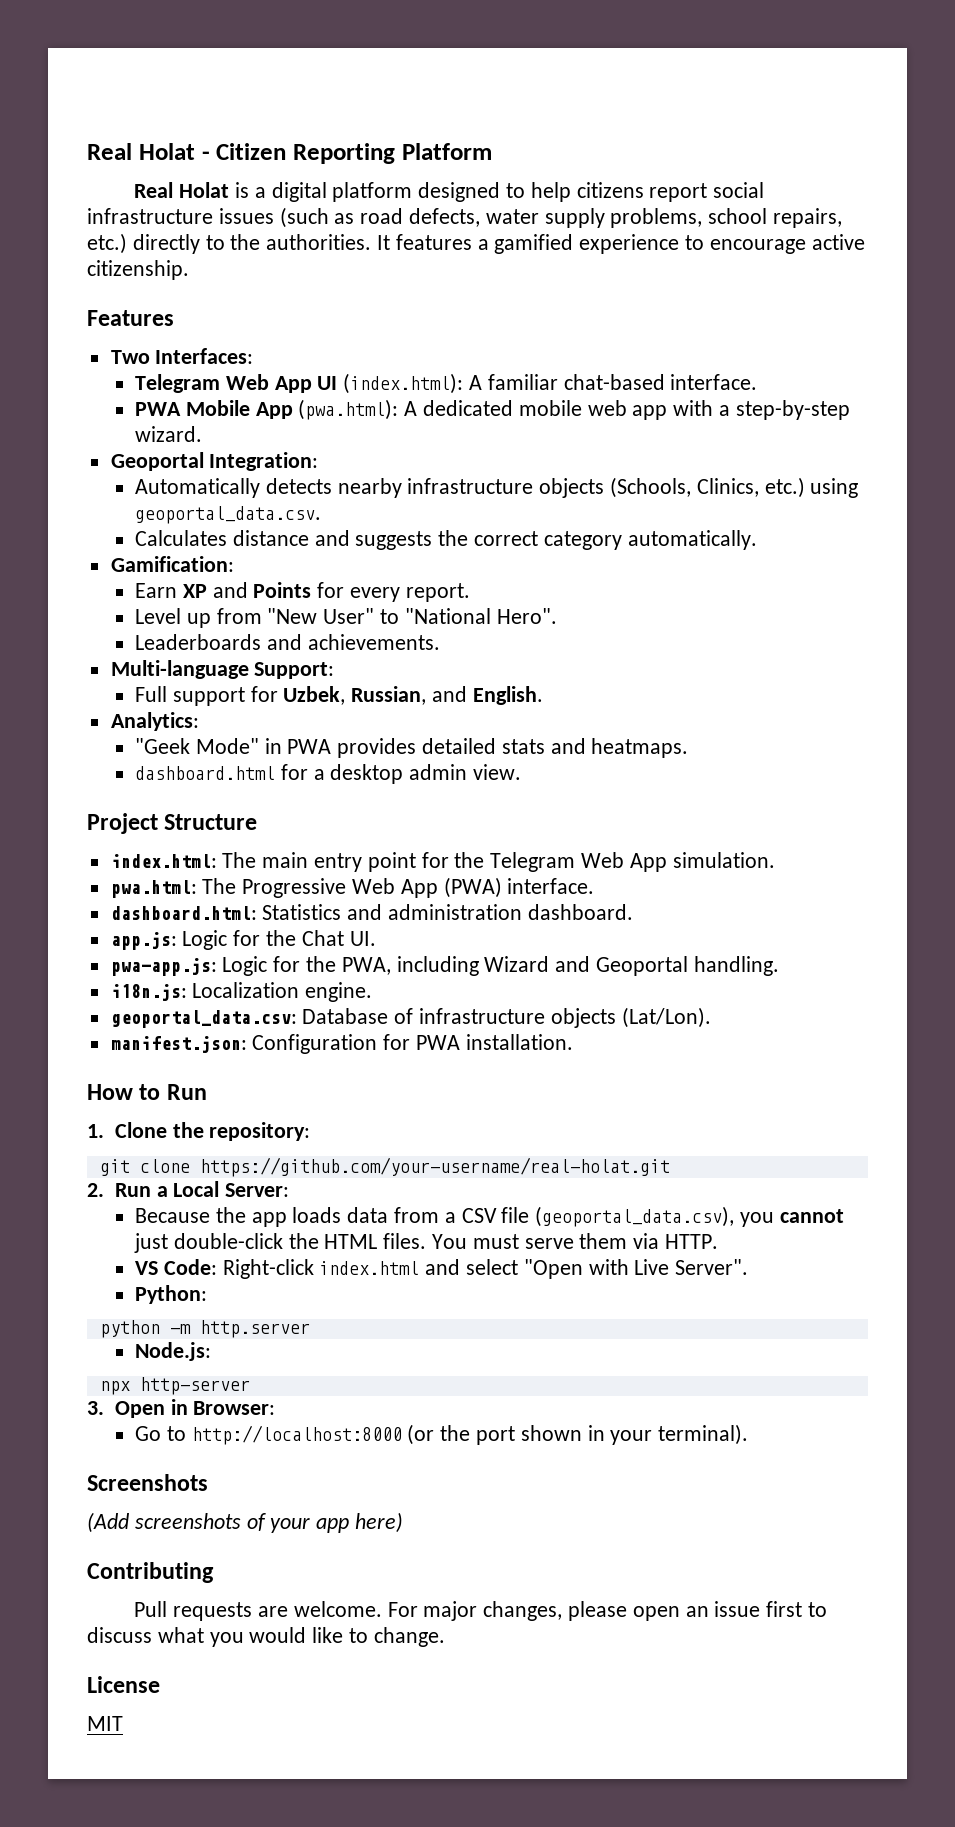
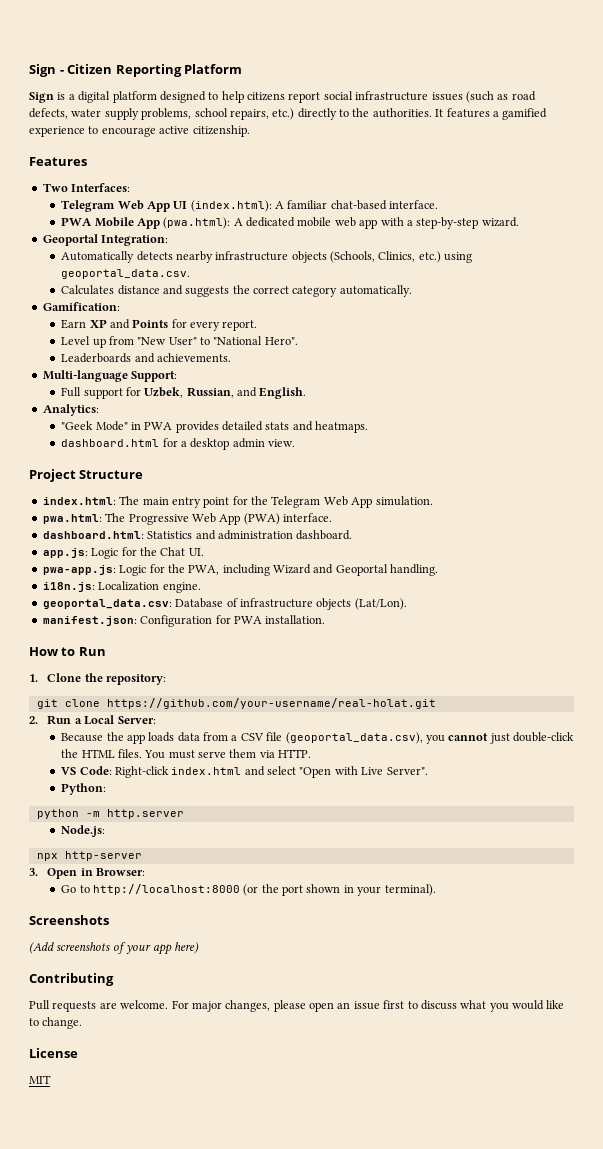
- Real Holat - Citizen Reporting Platform
+ Sign - Citizen Reporting Platform
- Real Holat is a digital platform designed to help citizens report social infrastructure issues (such as road defects, water supply problems, school repairs, etc.) directly to the authorities.
+ Sign is a digital platform designed to help citizens report social infrastructure issues (such as road defects, water supply problems, school repairs, etc.) directly to the authorities.

